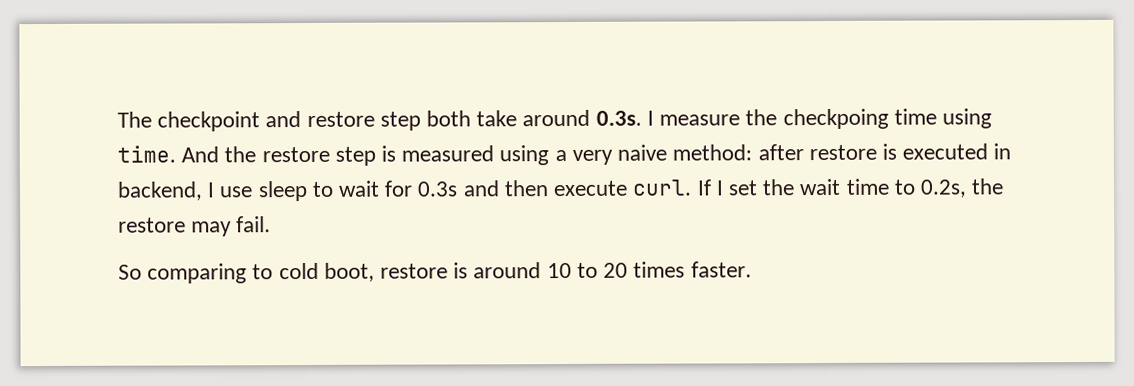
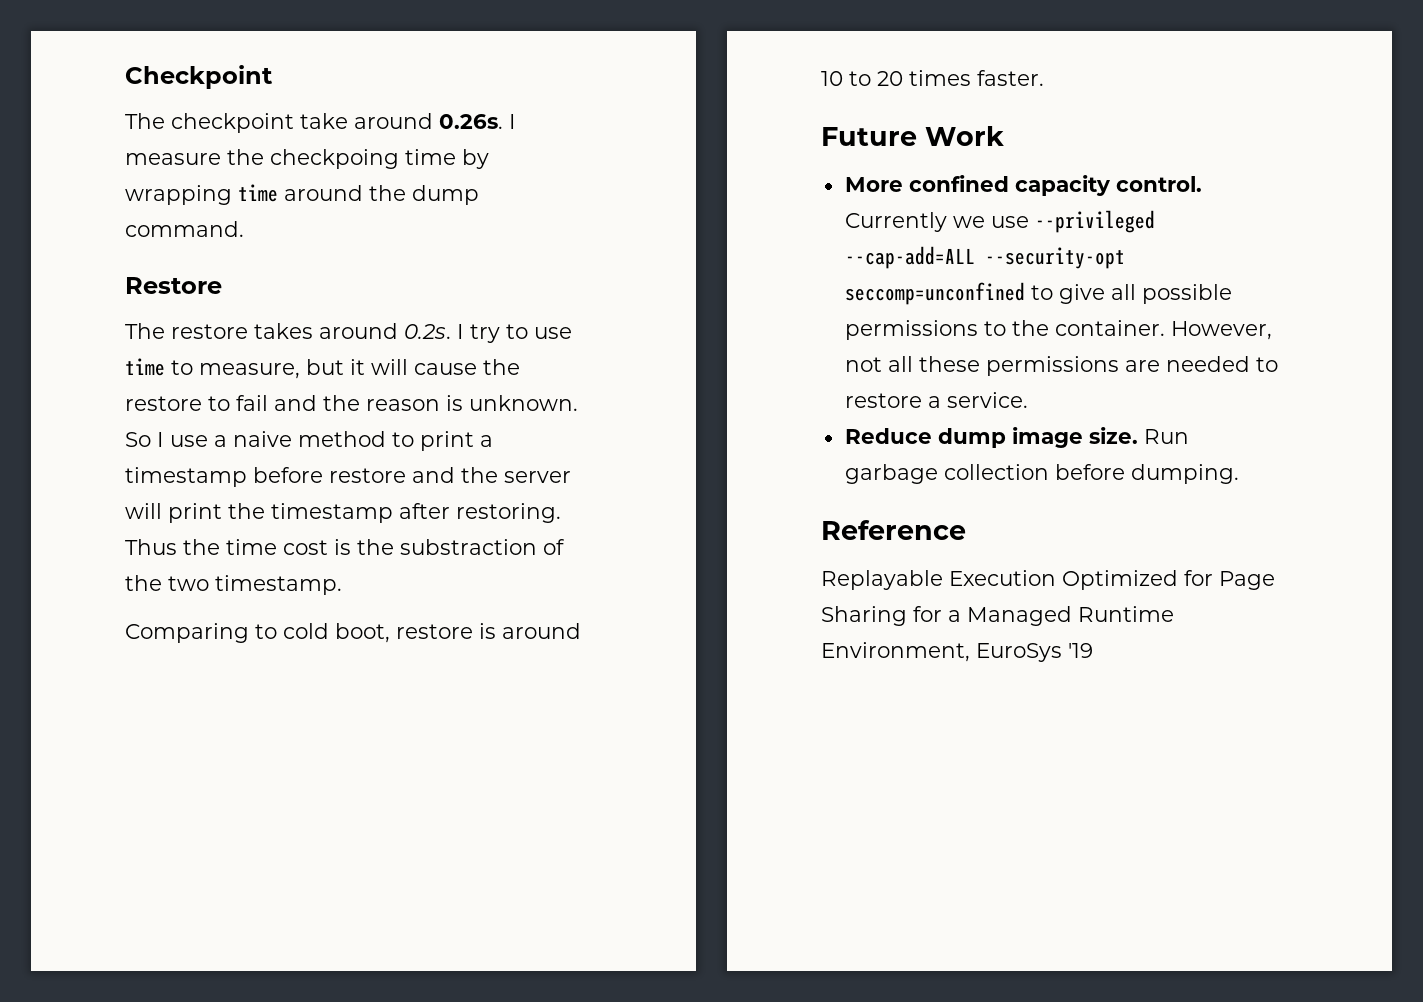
+ Checkpoint
- The checkpoint and restore step both take around 0.3s. I measure the checkpoing time using time. And the restore step is measured using a very naive method: after restore is executed in backend, I use sleep to wait for 0.3s and then execute curl. If I set the wait time to 0.2s, the restore may fail.
- So comparing to cold boot, restore is around 10 to 20 times faster.
+ The checkpoint take around 0.26s. I measure the checkpoing time by wrapping time around the dump command.
+ Restore
+ The restore takes around 0.2s. I try to use time to measure, but it will cause the restore to fail and the reason is unknown. So I use a naive method to print a timestamp before restore and the server will print the timestamp after restoring. Thus the time cost is the substraction of the two timestamp.
+ Comparing to cold boot, restore is around 10 to 20 times faster.
+ Future Work
+ More confined capacity control. Currently we use --privileged --cap-add=ALL --security-opt seccomp=unconfined to give all possible permissions to the container. However, not all these permissions are needed to restore a service.
+ Reduce dump image size. Run garbage collection before dumping.
+ Reference
+ Replayable Execution Optimized for Page Sharing for a Managed Runtime Environment, EuroSys '19

